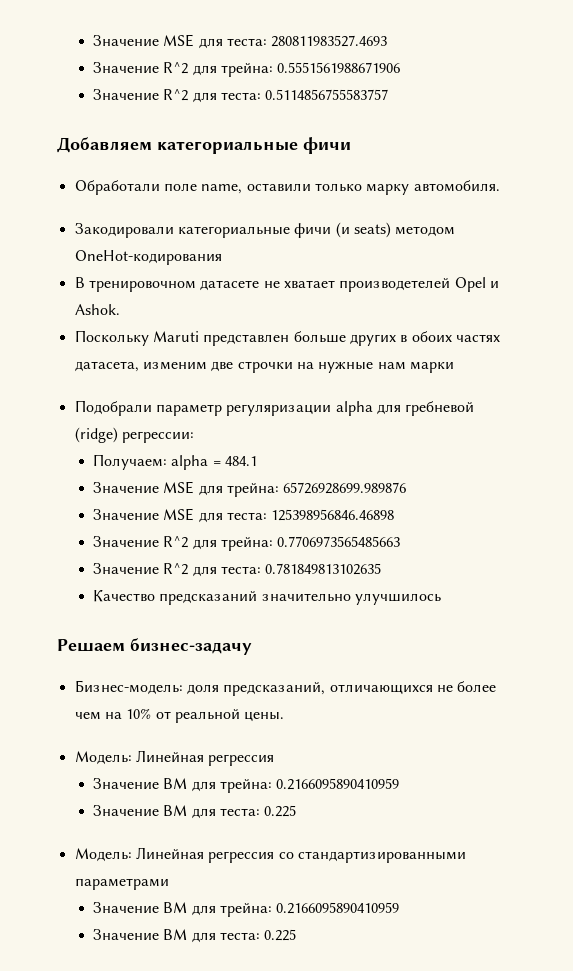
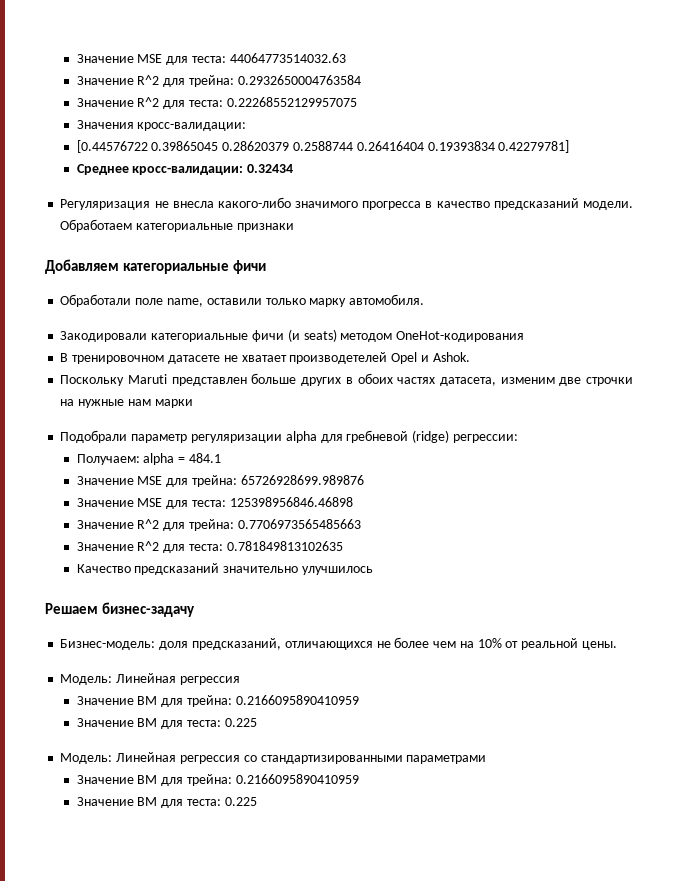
- Значение MSE для теста: 280811983527.4693
- Значение R^2 для трейна: 0.5551561988671906
- Значение R^2 для теста: 0.5114856755583757
+ Значение MSE для теста: 44064773514032.63
+ Значение R^2 для трейна: 0.2932650004763584
+ Значение R^2 для теста: 0.22268552129957075
+ Значения кросс-валидации:
+ [0.44576722 0.39865045 0.28620379 0.2588744 0.26416404 0.19393834 0.42279781]
+ Среднее кросс-валидации: 0.32434
+ Регуляризация не внесла какого-либо значимого прогресса в качество предсказаний модели. Обработаем категориальные признаки

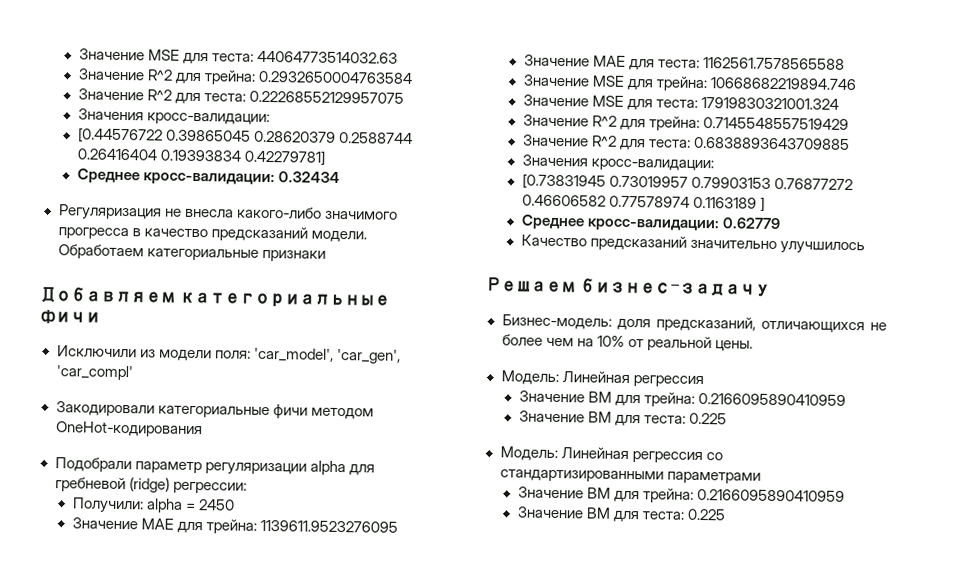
- Обработали поле name, оставили только марку автомобиля.
+ Исключили из модели поля: 'car_model', 'car_gen', 'car_compl'
- Закодировали категориальные фичи (и seats) методом OneHot-кодирования
+ Закодировали категориальные фичи методом OneHot-кодирования
- В тренировочном датасете не хватает производетелей Opel и Ashok.
- Поскольку Maruti представлен больше других в обоих частях датасета, изменим две строчки на нужные нам марки
- Получаем: alpha = 484.1
+ Получили: alpha = 2450
+ Значение MAE для трейна: 1139611.9523276095
+ Значение MAE для теста: 1162561.7578565588
- Значение MSE для трейна: 65726928699.989876
- Значение MSE для теста: 125398956846.46898
- Значение R^2 для трейна: 0.7706973565485663
- Значение R^2 для теста: 0.781849813102635
+ Значение MSE для трейна: 10668682219894.746
+ Значение MSE для теста: 17919830321001.324
+ Значение R^2 для трейна: 0.7145548557519429
+ Значение R^2 для теста: 0.6838893643709885
+ Значения кросс-валидации:
+ [0.73831945 0.73019957 0.79903153 0.76877272 0.46606582 0.77578974 0.1163189 ]
+ Среднее кросс-валидации: 0.62779

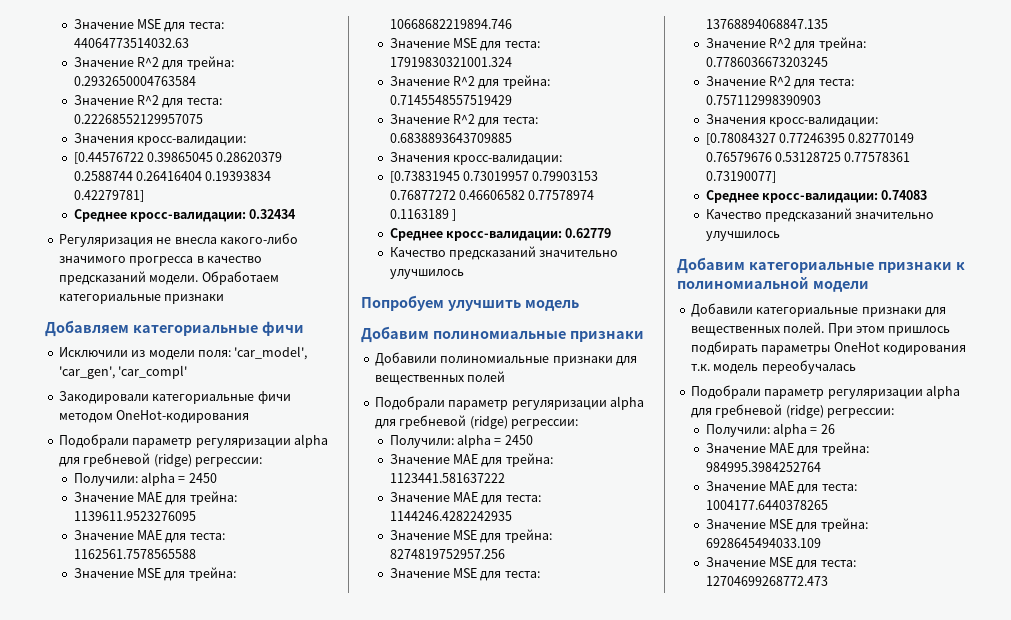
- Решаем бизнес-задачу
- Бизнес-модель: доля предсказаний, отличающихся не более чем на 10% от реальной цены.
- Модель: Линейная регрессия
- Значение BM для трейна: 0.2166095890410959
- Значение BM для теста: 0.225
- Модель: Линейная регрессия со стандартизированными параметрами
- Значение BM для трейна: 0.2166095890410959
- Значение BM для теста: 0.225
+ Попробуем улучшить модель
+ Добавим полиномиальные признаки
+ Добавили полиномиальные признаки для вещественных полей
+ Подобрали параметр регуляризации alpha для гребневой (ridge) регрессии:
+ Получили: alpha = 2450
+ Значение MAE для трейна: 1123441.581637222
+ Значение MAE для теста: 1144246.4282242935
+ Значение MSE для трейна: 8274819752957.256
+ Значение MSE для теста: 13768894068847.135
+ Значение R^2 для трейна: 0.7786036673203245
+ Значение R^2 для теста: 0.757112998390903
+ Значения кросс-валидации:
+ [0.78084327 0.77246395 0.82770149 0.76579676 0.53128725 0.77578361 0.73190077]
+ Среднее кросс-валидации: 0.74083
+ Качество предсказаний значительно улучшилось
+ Добавим категориальные признаки к полиномиальной модели
+ Добавили категориальные признаки для вещественных полей. При этом пришлось подбирать параметры OneHot кодирования т.к. модель переобучалась
+ Подобрали параметр регуляризации alpha для гребневой (ridge) регрессии:
+ Получили: alpha = 26
+ Значение MAE для трейна: 984995.3984252764
+ Значение MAE для теста: 1004177.6440378265
+ Значение MSE для трейна: 6928645494033.109
+ Значение MSE для теста: 12704699268772.473

